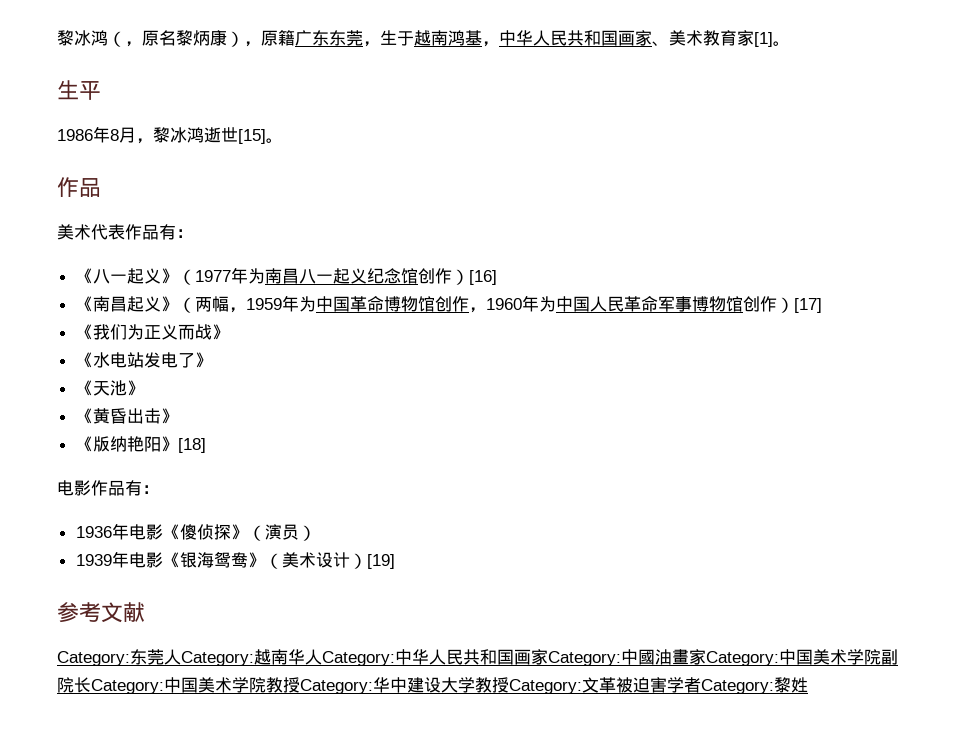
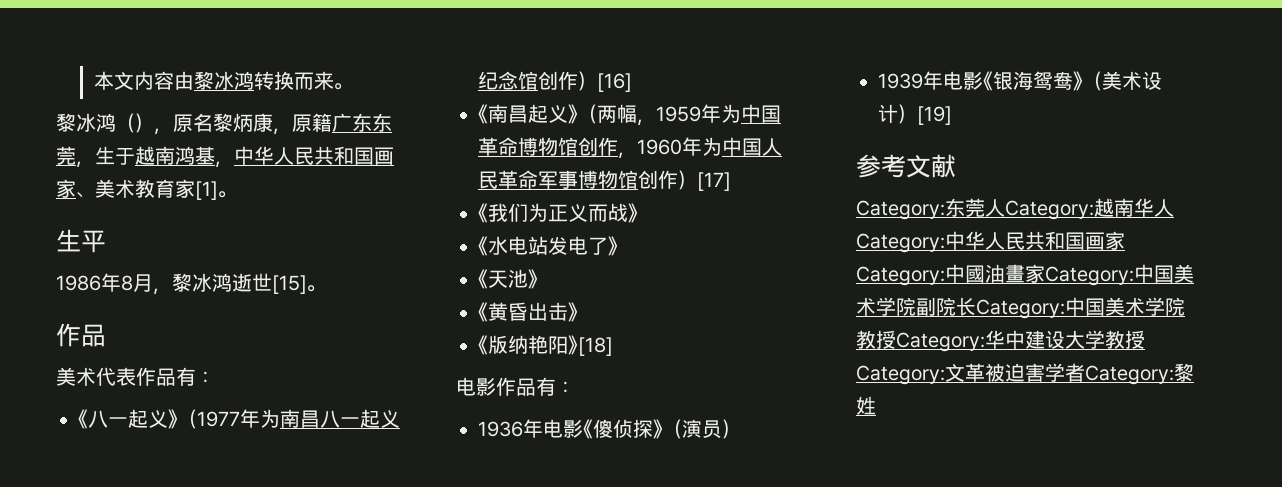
+ 本文内容由黎冰鸿转换而来。
- 黎冰鸿（，原名黎炳康），原籍广东东莞，生于越南鸿基，中华人民共和国画家、美术教育家[1]。
+ 黎冰鸿（），原名黎炳康，原籍广东东莞，生于越南鸿基，中华人民共和国画家、美术教育家[1]。

